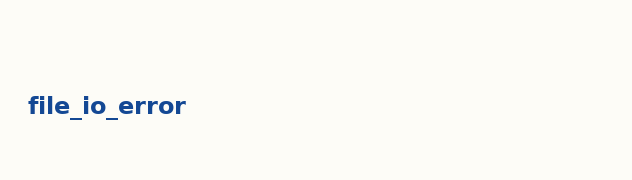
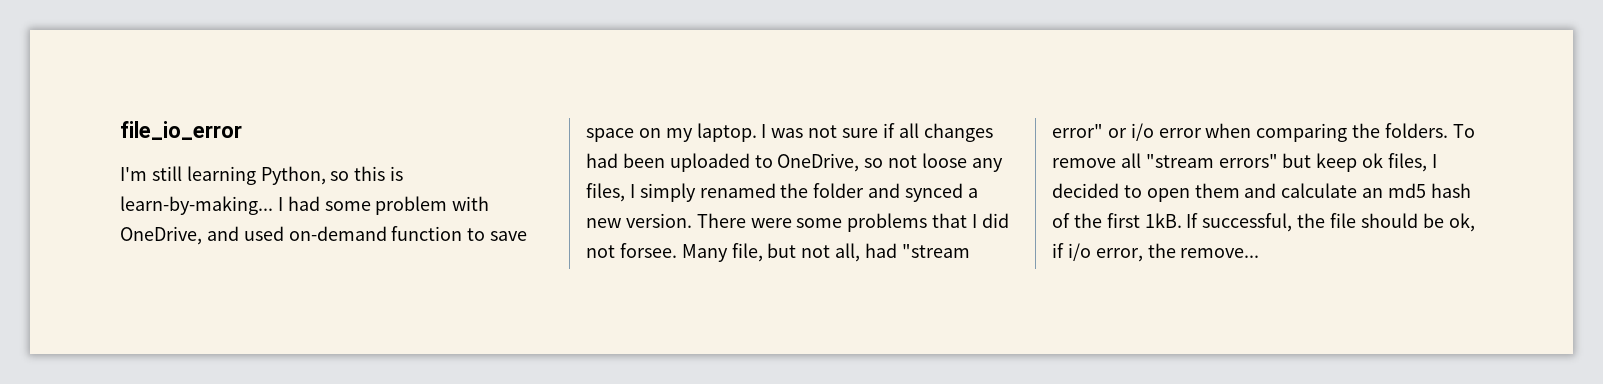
+ I'm still learning Python, so this is learn-by-making... I had some problem with OneDrive, and used on-demand function to save space on my laptop. I was not sure if all changes had been uploaded to OneDrive, so not loose any files, I simply renamed the folder and synced a new version. There were some problems that I did not forsee. Many file, but not all, had "stream error" or i/o error when comparing the folders. To remove all "stream errors" but keep ok files, I decided to open them and calculate an md5 hash of the first 1kB. If successful, the file should be ok, if i/o error, the remove...

